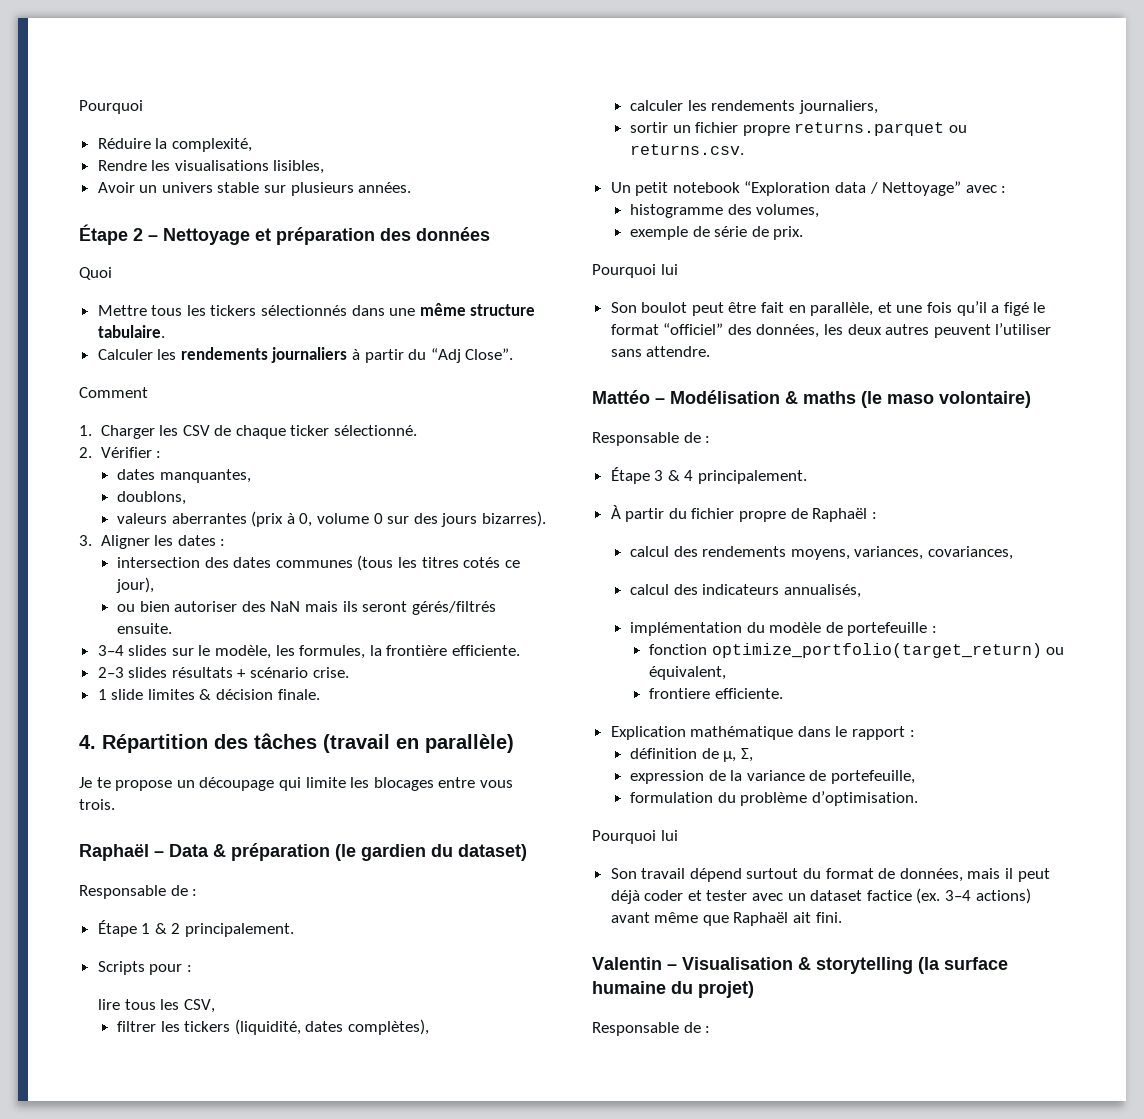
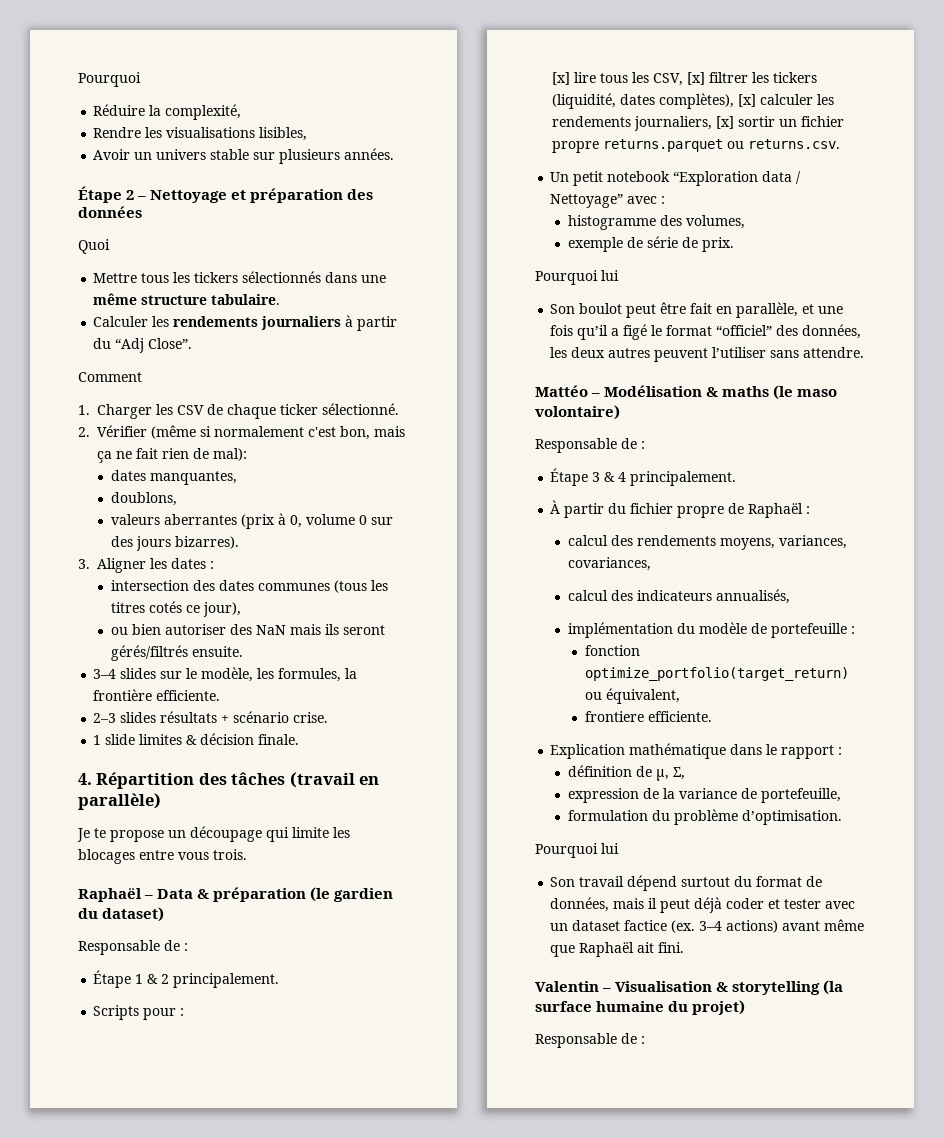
- 2. Vérifier :
+ 2. Vérifier (même si normalement c'est bon, mais ça ne fait rien de mal):
- lire tous les CSV,
- filtrer les tickers (liquidité, dates complètes),
- calculer les rendements journaliers,
- sortir un fichier propre returns.parquet ou returns.csv.
+ [x] lire tous les CSV, [x] filtrer les tickers (liquidité, dates complètes), [x] calculer les rendements journaliers, [x] sortir un fichier propre returns.parquet ou returns.csv.

